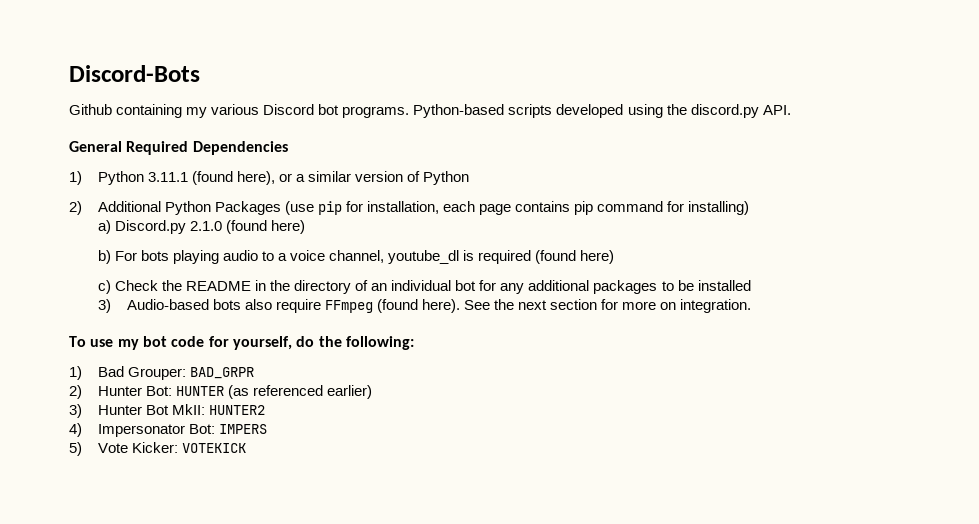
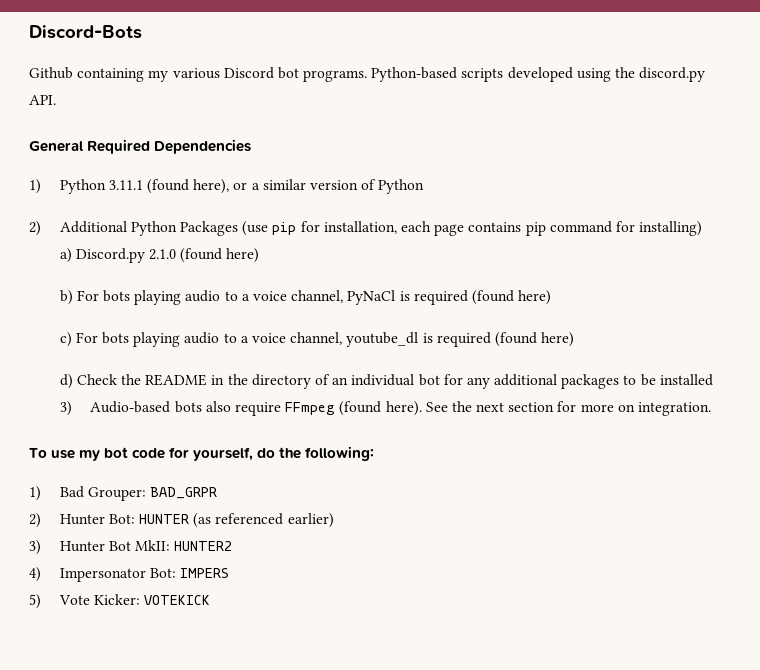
- b) For bots playing audio to a voice channel, youtube_dl is required (found here)
+ b) For bots playing audio to a voice channel, PyNaCl is required (found here)
+ c) For bots playing audio to a voice channel, youtube_dl is required (found here)
- c) Check the README in the directory of an individual bot for any additional packages to be installed
+ d) Check the README in the directory of an individual bot for any additional packages to be installed

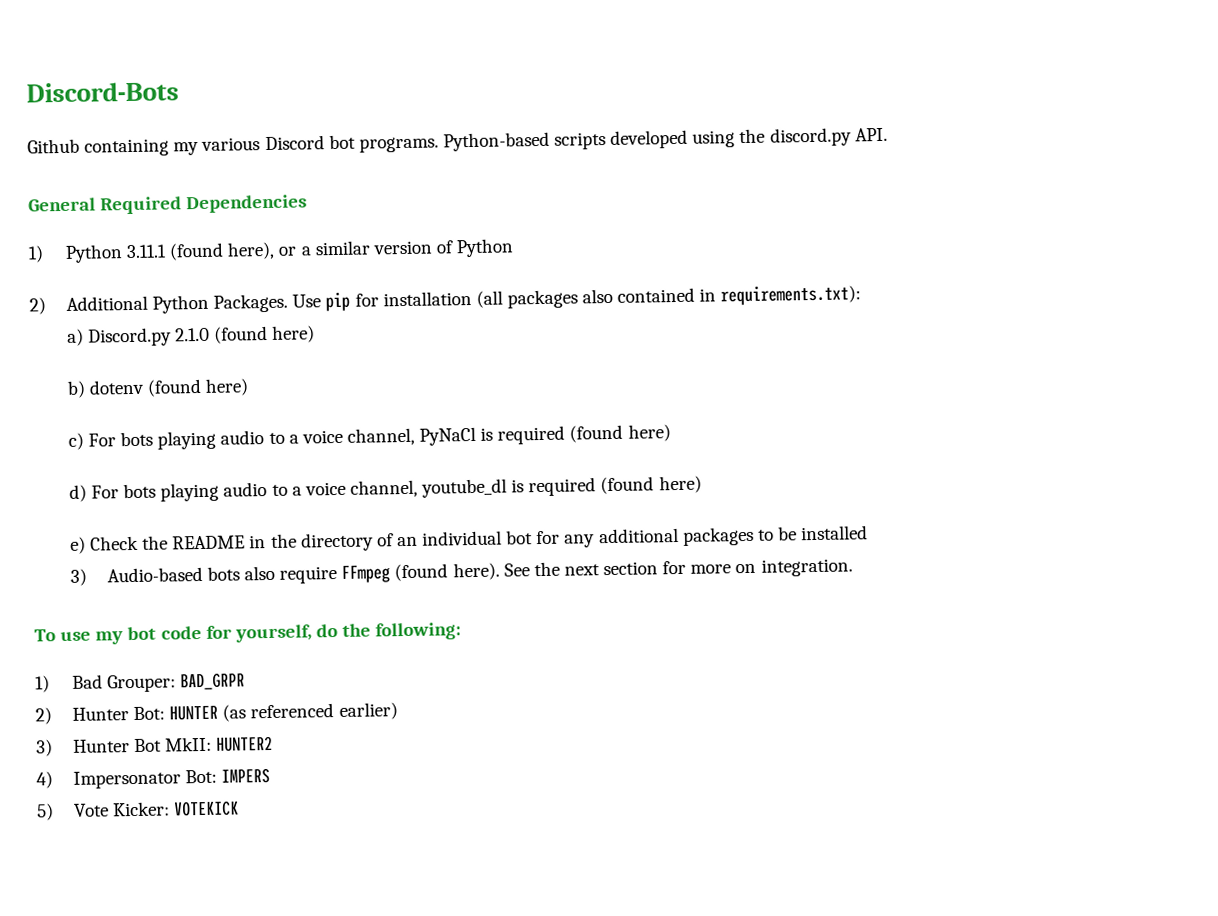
- 2) Additional Python Packages (use pip for installation, each page contains pip command for installing)
+ 2) Additional Python Packages. Use pip for installation (all packages also contained in requirements.txt):
- b) For bots playing audio to a voice channel, PyNaCl is required (found here)
+ b) dotenv (found here)
+ c) For bots playing audio to a voice channel, PyNaCl is required (found here)
- c) For bots playing audio to a voice channel, youtube_dl is required (found here)
+ d) For bots playing audio to a voice channel, youtube_dl is required (found here)
- d) Check the README in the directory of an individual bot for any additional packages to be installed
+ e) Check the README in the directory of an individual bot for any additional packages to be installed

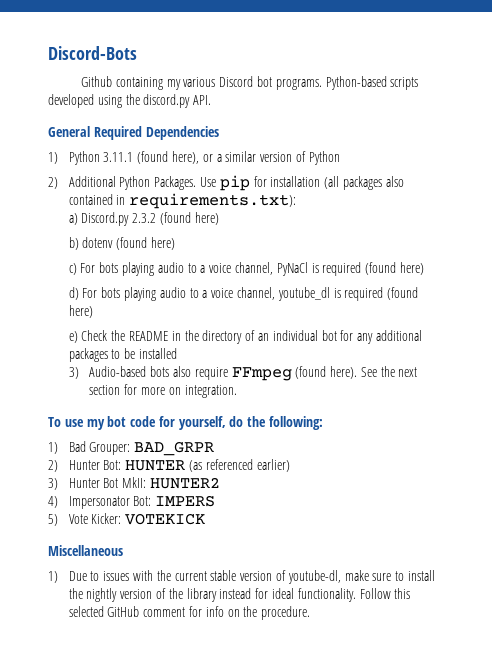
- a) Discord.py 2.1.0 (found here)
+ a) Discord.py 2.3.2 (found here)
+ Miscellaneous
+ 1) Due to issues with the current stable version of youtube-dl, make sure to install the nightly version of the library instead for ideal functionality. Follow this selected GitHub comment for info on the procedure.

